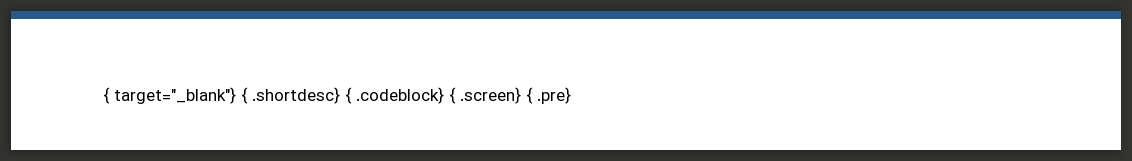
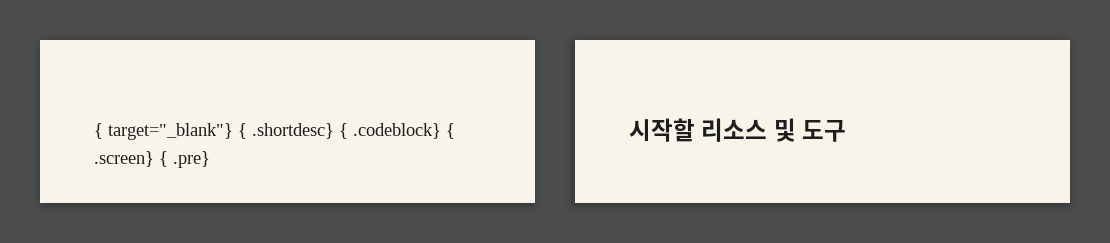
+ 시작할 리소스 및 도구

